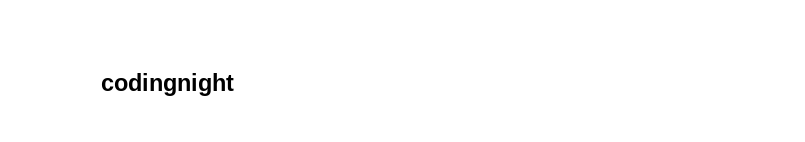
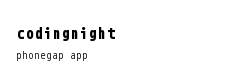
+ phonegap app

